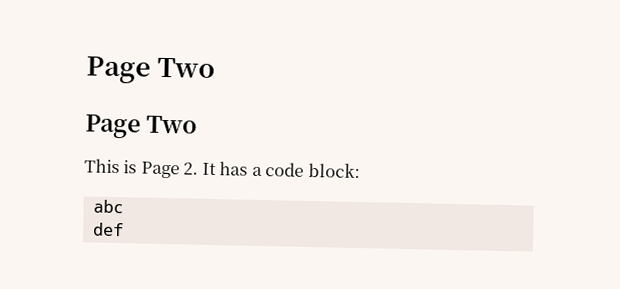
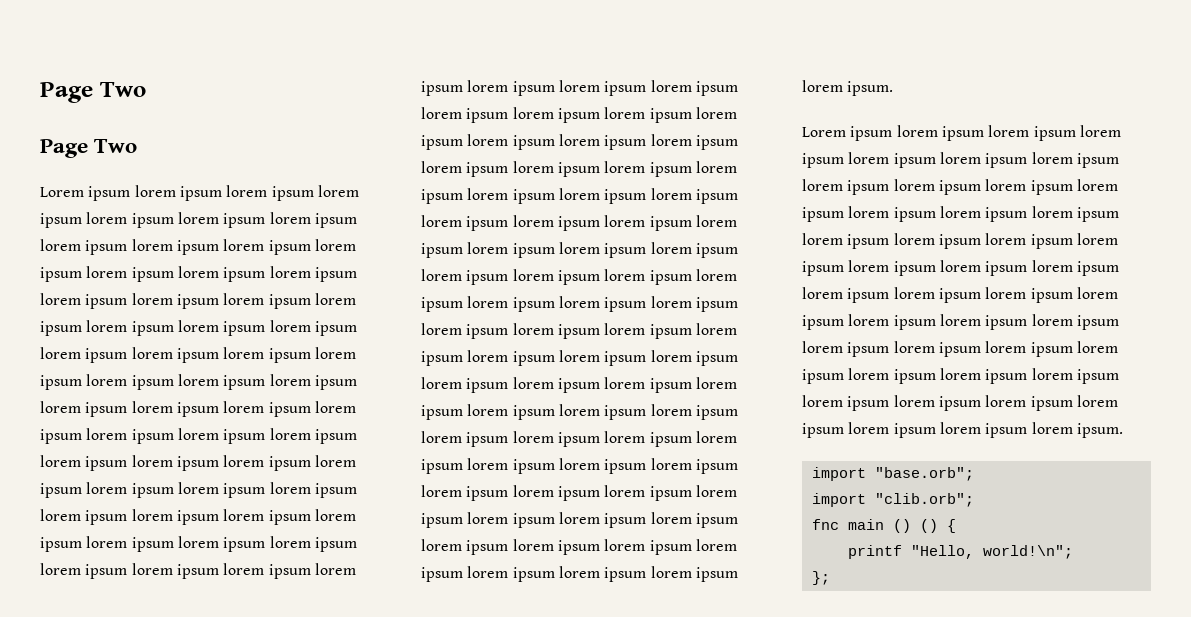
- This is Page 2. It has a code block:
- abc
- def
+ Lorem ipsum lorem ipsum lorem ipsum lorem ipsum lorem ipsum lorem ipsum lorem ipsum lorem ipsum lorem ipsum lorem ipsum lorem ipsum lorem ipsum lorem ipsum lorem ipsum lorem ipsum lorem ipsum lorem ipsum lorem ipsum lorem ipsum lorem ipsum lorem ipsum lorem ipsum lorem ipsum lorem ipsum lorem ipsum lorem ipsum lorem ipsum lorem ipsum lorem ipsum lorem ipsum lorem ipsum lorem ipsum lorem ipsum lorem ipsum lorem ipsum lorem ipsum lorem ipsum lorem ipsum lorem ipsum lorem ipsum lorem ipsum lorem ipsum lorem ipsum lorem ipsum lorem ipsum lorem ipsum lorem ipsum lorem ipsum lorem ipsum lorem ipsum lorem ipsum lorem ipsum lorem ipsum lorem ipsum lorem ipsum lorem ipsum lorem ipsum lorem ipsum lorem ipsum lorem ipsum lorem ipsum lorem ipsum lorem ipsum lorem ipsum lorem ipsum lorem ipsum lorem ipsum lorem ipsum lorem ipsum lorem ipsum lorem ipsum lorem ipsum lorem ipsum lorem ipsum lorem ipsum lorem ipsum lorem ipsum lorem ipsum lorem ipsum lorem ipsum lorem ipsum lorem ipsum lorem ipsum lorem ipsum lorem ipsum lorem ipsum lorem ipsum lorem ipsum lorem ipsum lorem ipsum lorem ipsum lorem ipsum lorem ipsum lorem ipsum lorem ipsum lorem ipsum lorem ipsum lorem ipsum lorem ipsum lorem ipsum lorem ipsum lorem ipsum lorem ipsum lorem ipsum lorem ipsum lorem ipsum lorem ipsum lorem ipsum lorem ipsum lorem ipsum lorem ipsum lorem ipsum lorem ipsum lorem ipsum lorem ipsum lorem ipsum lorem ipsum lorem ipsum lorem ipsum lorem ipsum.
+ Lorem ipsum lorem ipsum lorem ipsum lorem ipsum lorem ipsum lorem ipsum lorem ipsum lorem ipsum lorem ipsum lorem ipsum lorem ipsum lorem ipsum lorem ipsum lorem ipsum lorem ipsum lorem ipsum lorem ipsum lorem ipsum lorem ipsum lorem ipsum lorem ipsum lorem ipsum lorem ipsum lorem ipsum lorem ipsum lorem ipsum lorem ipsum lorem ipsum lorem ipsum lorem ipsum lorem ipsum lorem ipsum lorem ipsum lorem ipsum lorem ipsum lorem ipsum lorem ipsum lorem ipsum lorem ipsum lorem ipsum lorem ipsum lorem ipsum.
+ import "base.orb";
+ import "clib.orb";
+ fnc main () () {
+ printf "Hello, world!\n";
+ };

